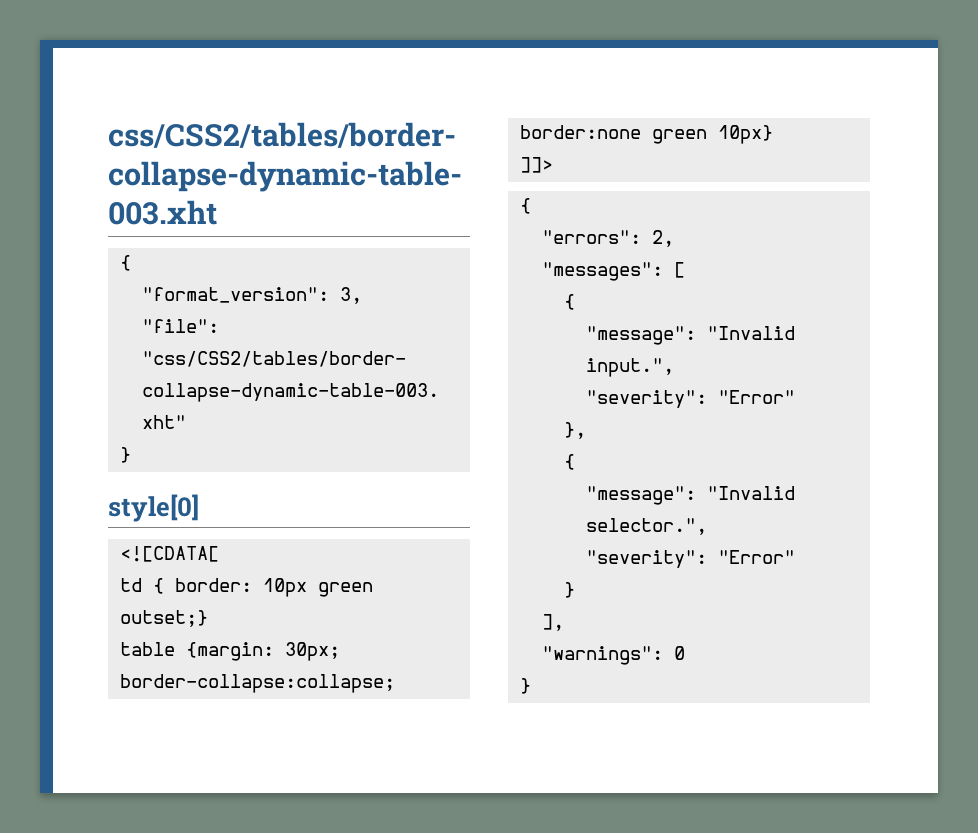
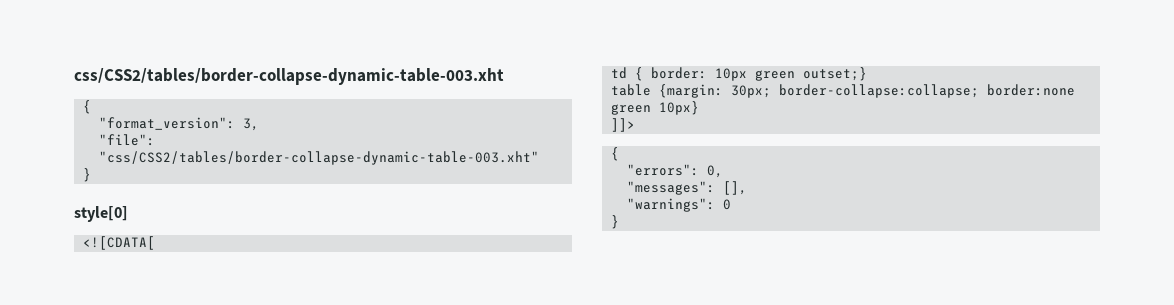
- "errors": 2,
+ "errors": 0,
- "messages": [
- {
- "message": "Invalid input.",
- "severity": "Error"
- },
- {
- "message": "Invalid selector.",
- "severity": "Error"
- }
- ],
+ "messages": [],

